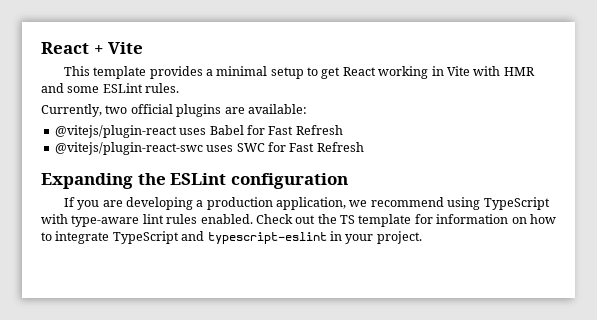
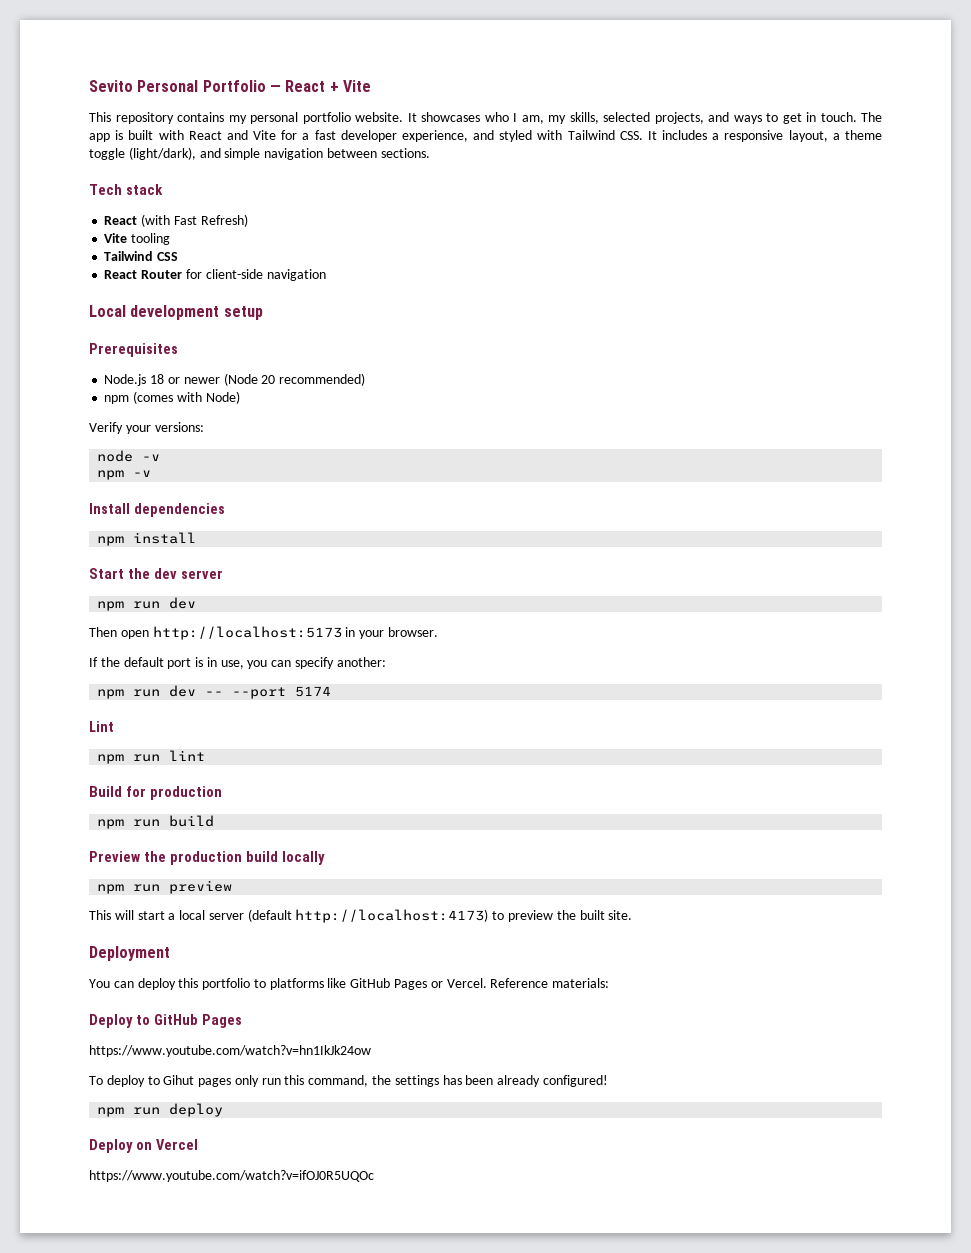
- React + Vite
+ Sevito Personal Portfolio — React + Vite
- This template provides a minimal setup to get React working in Vite with HMR and some ESLint rules.
- Currently, two official plugins are available:
- @vitejs/plugin-react uses Babel for Fast Refresh
- @vitejs/plugin-react-swc uses SWC for Fast Refresh
- Expanding the ESLint configuration
- If you are developing a production application, we recommend using TypeScript with type-aware lint rules enabled. Check out the TS template for information on how to integrate TypeScript and typescript-eslint in your project.
+ This repository contains my personal portfolio website. It showcases who I am, my skills, selected projects, and ways to get in touch. The app is built with React and Vite for a fast developer experience, and styled with Tailwind CSS. It includes a responsive layout, a theme toggle (light/dark), and simple navigation between sections.
+ Tech stack
+ React (with Fast Refresh)
+ Vite tooling
+ Tailwind CSS
+ React Router for client-side navigation
+ Local development setup
+ Prerequisites
+ Node.js 18 or newer (Node 20 recommended)
+ npm (comes with Node)
+ Verify your versions:
+ node -v
+ npm -v
+ Install dependencies
+ npm install
+ Start the dev server
+ npm run dev
+ Then open http://localhost:5173 in your browser.
+ If the default port is in use, you can specify another:
+ npm run dev -- --port 5174
+ Lint
+ npm run lint
+ Build for production
+ npm run build
+ Preview the production build locally
+ npm run preview
+ This will start a local server (default http://localhost:4173) to preview the built site.
+ Deployment
+ You can deploy this portfolio to platforms like GitHub Pages or Vercel. Reference materials:
+ Deploy to GitHub Pages
+ https://www.youtube.com/watch?v=hn1IkJk24ow
+ To deploy to Gihut pages only run this command, the settings has been already configured!
+ npm run deploy
+ Deploy on Vercel
+ https://www.youtube.com/watch?v=ifOJ0R5UQOc

